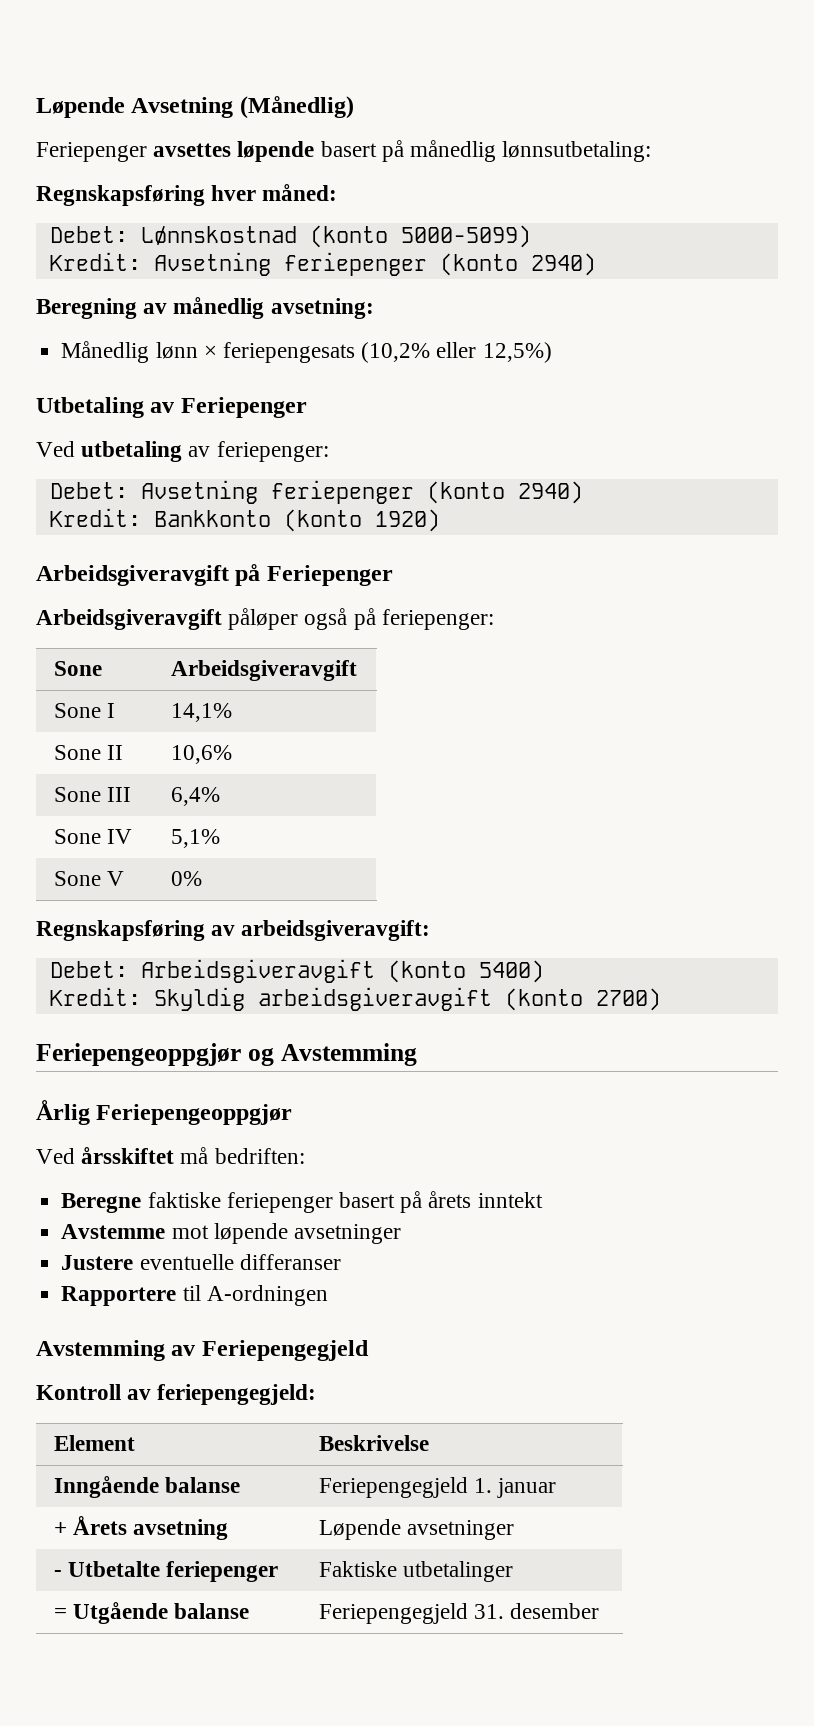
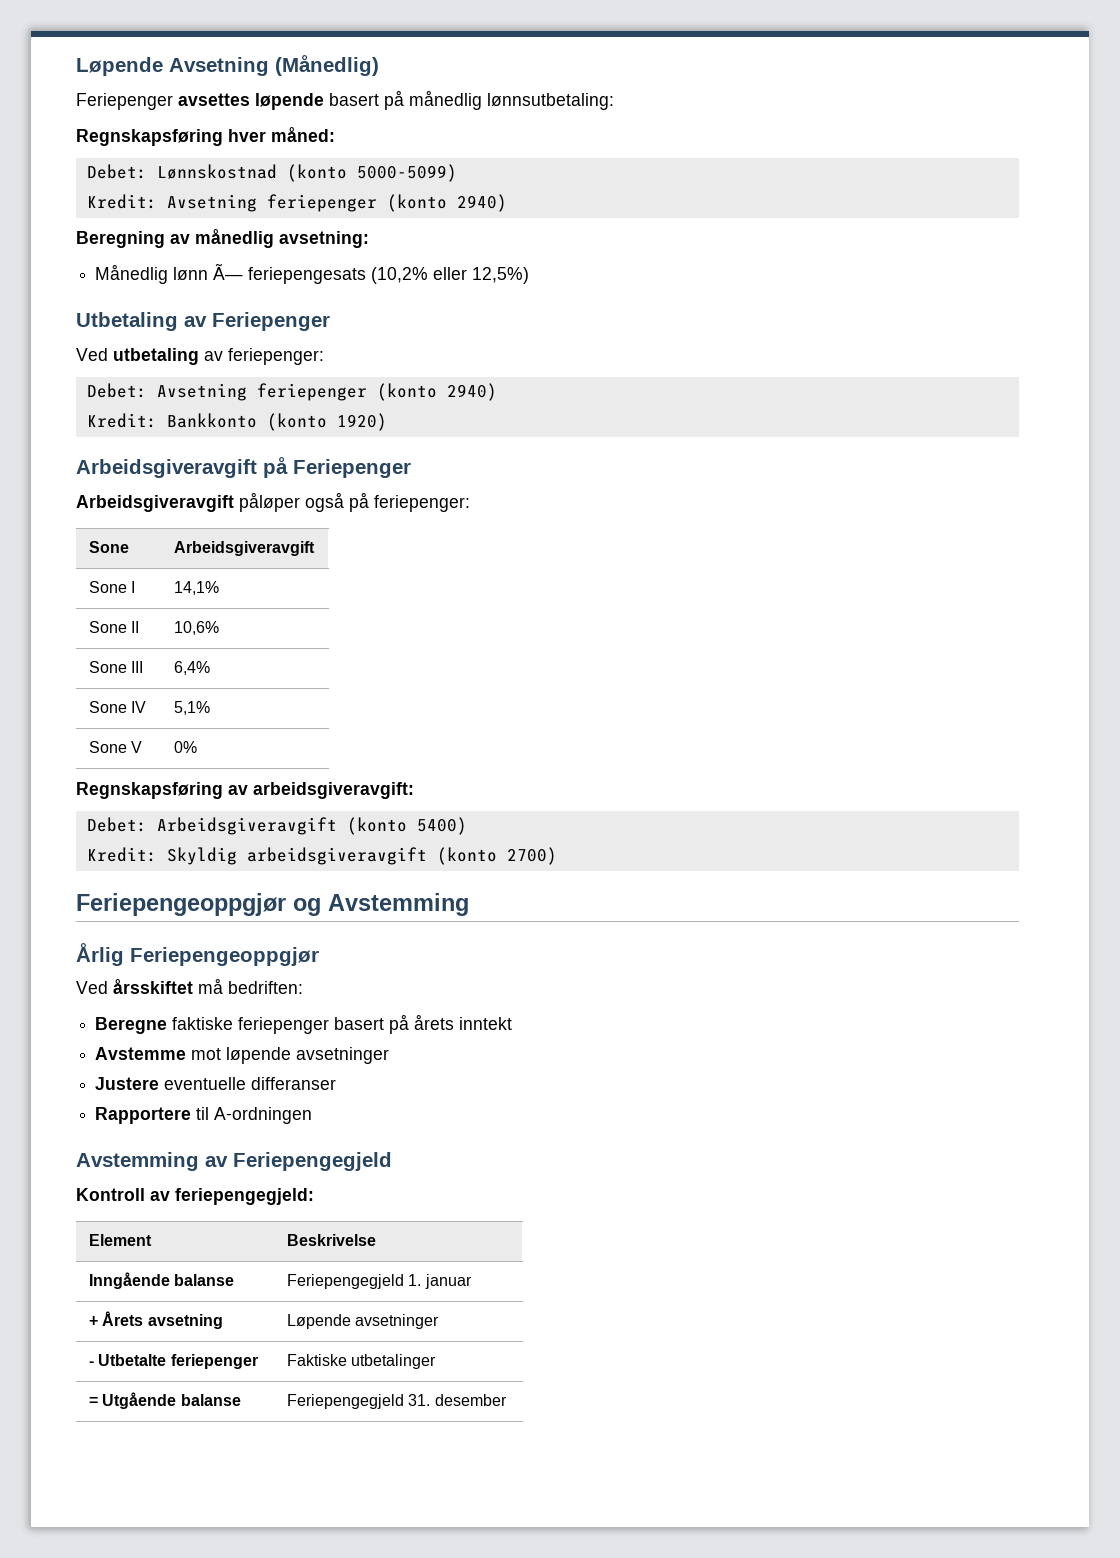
- Månedlig lønn × feriepengesats (10,2% eller 12,5%)
+ Månedlig lønn Ã— feriepengesats (10,2% eller 12,5%)

